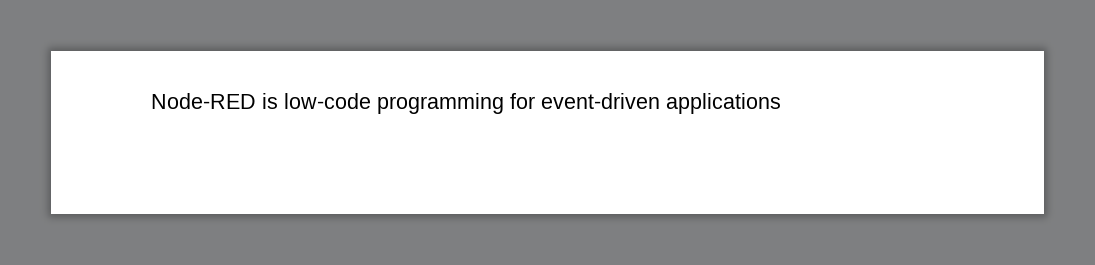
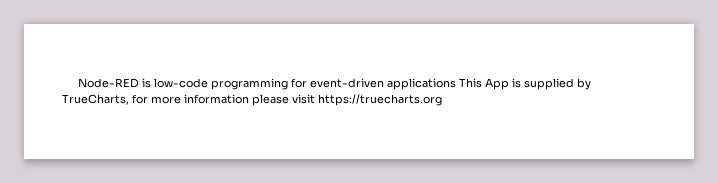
- Node-RED is low-code programming for event-driven applications
+ Node-RED is low-code programming for event-driven applications This App is supplied by TrueCharts, for more information please visit https://truecharts.org

